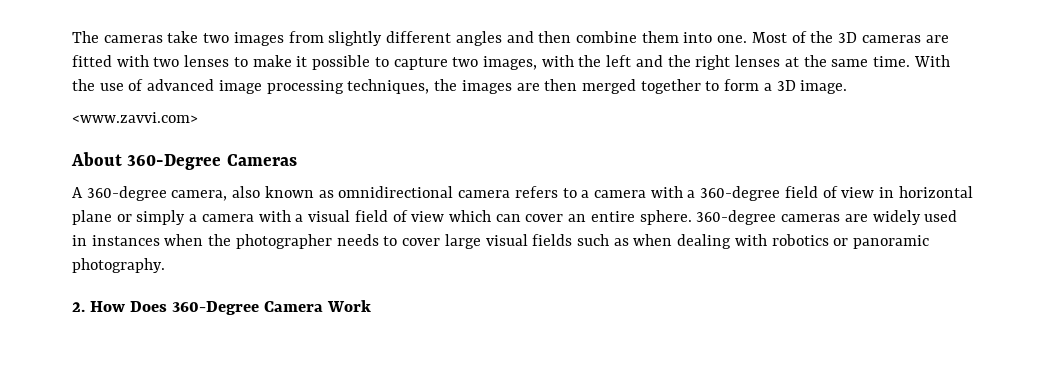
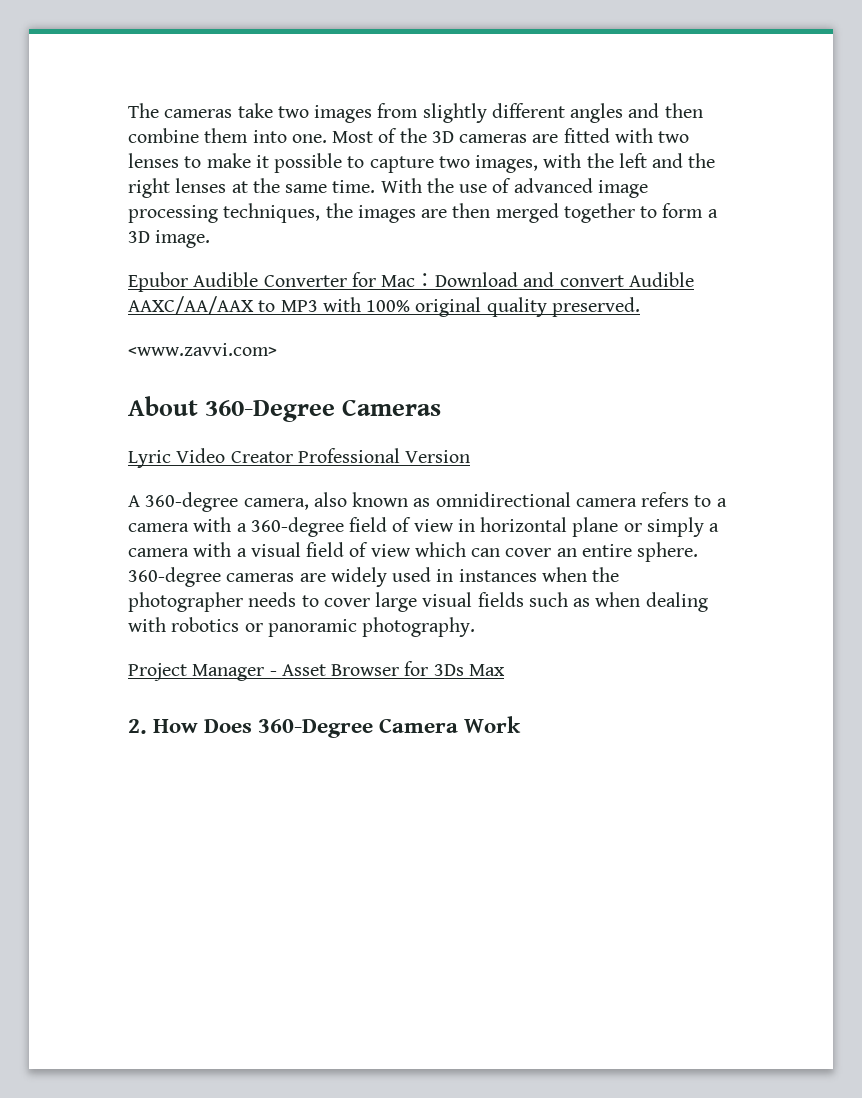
+ Epubor Audible Converter for Mac：Download and convert Audible AAXC/AA/AAX to MP3 with 100% original quality preserved.
+ Lyric Video Creator Professional Version
+ Project Manager - Asset Browser for 3Ds Max

